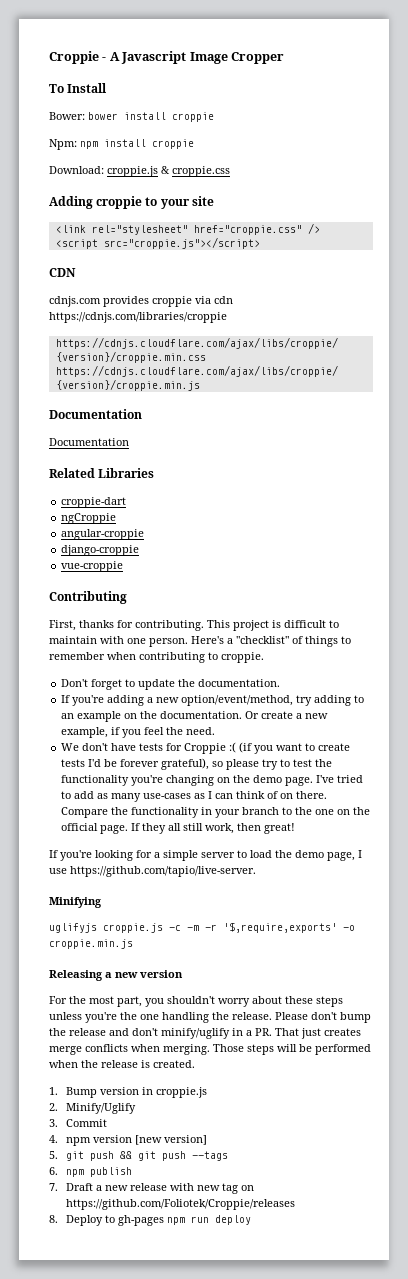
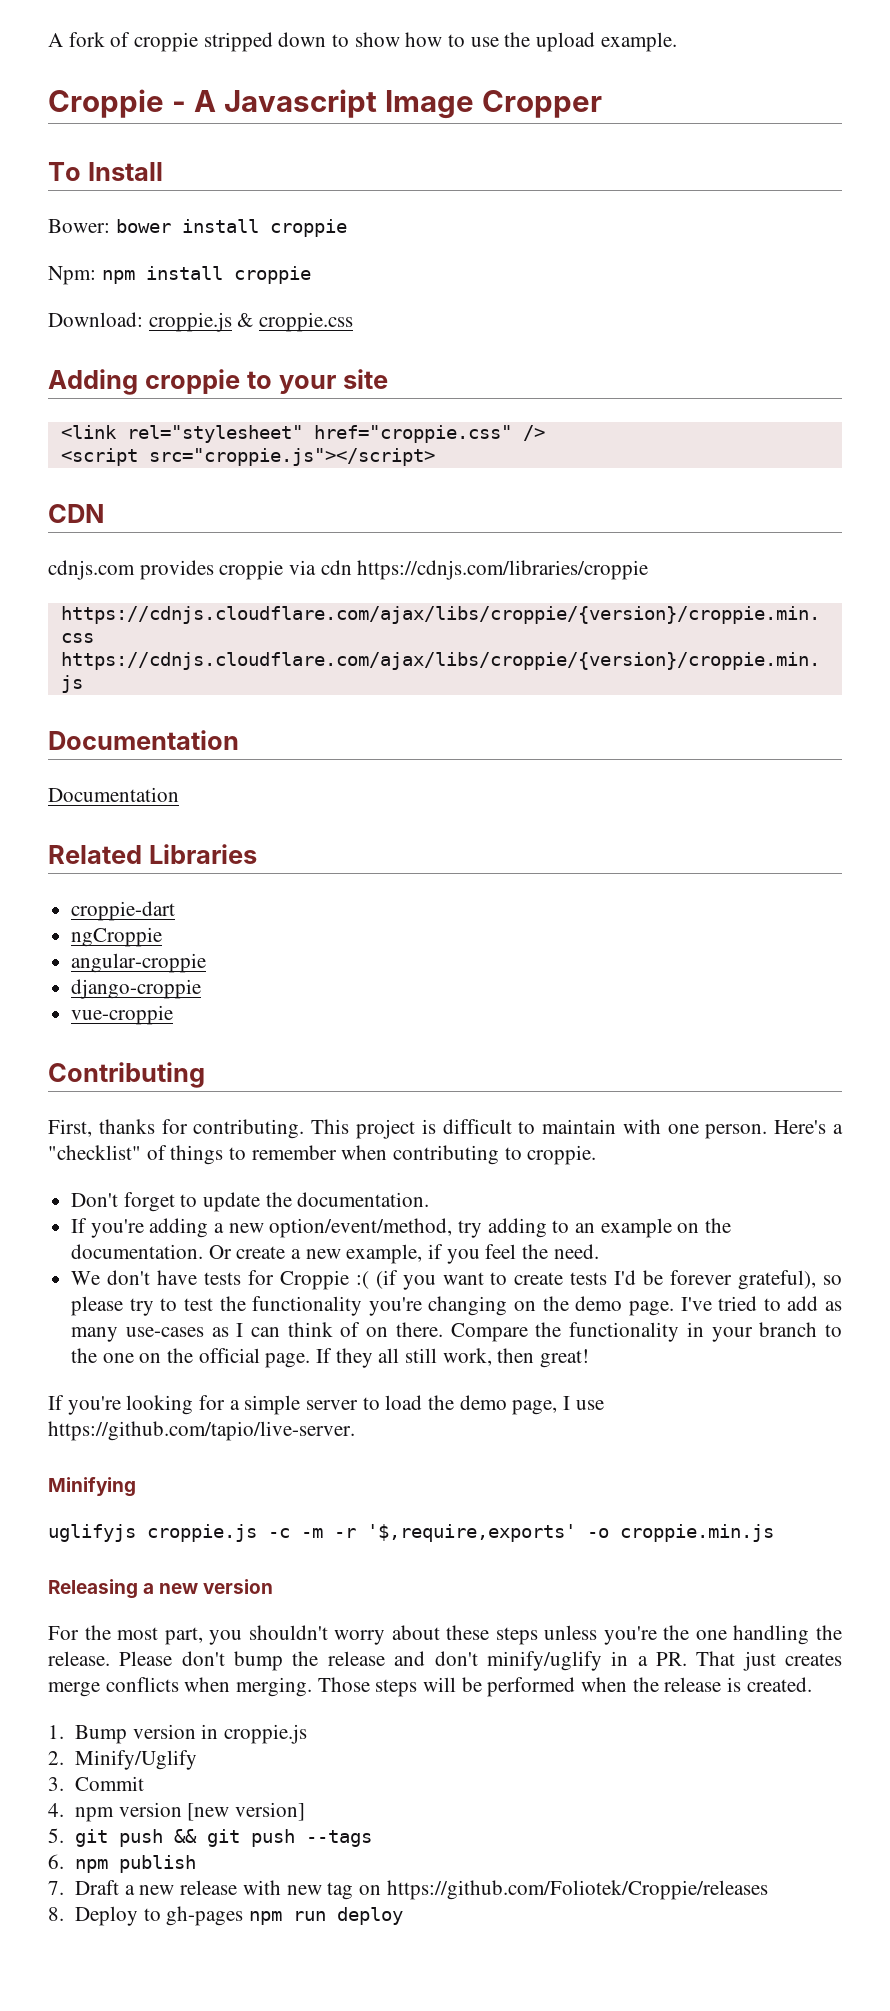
+ A fork of croppie stripped down to show how to use the upload example.

